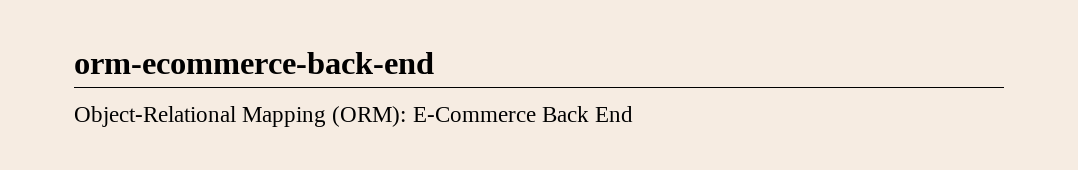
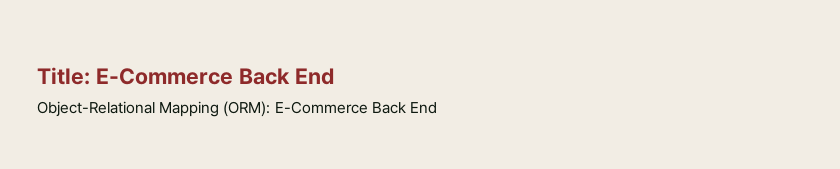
- orm-ecommerce-back-end
+ Title: E-Commerce Back End

